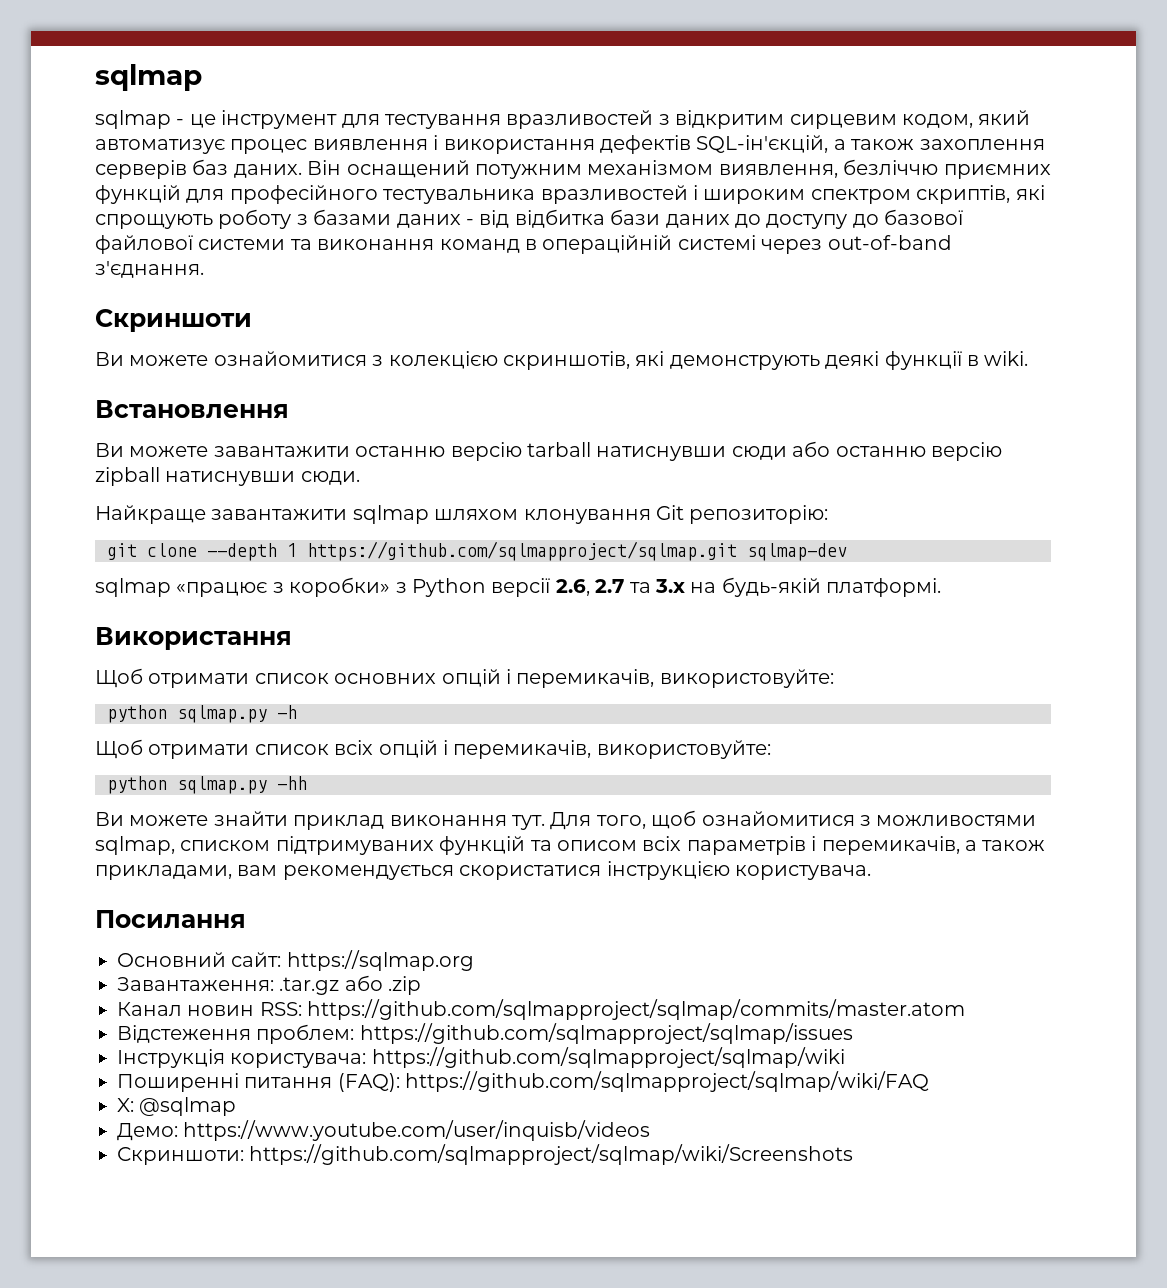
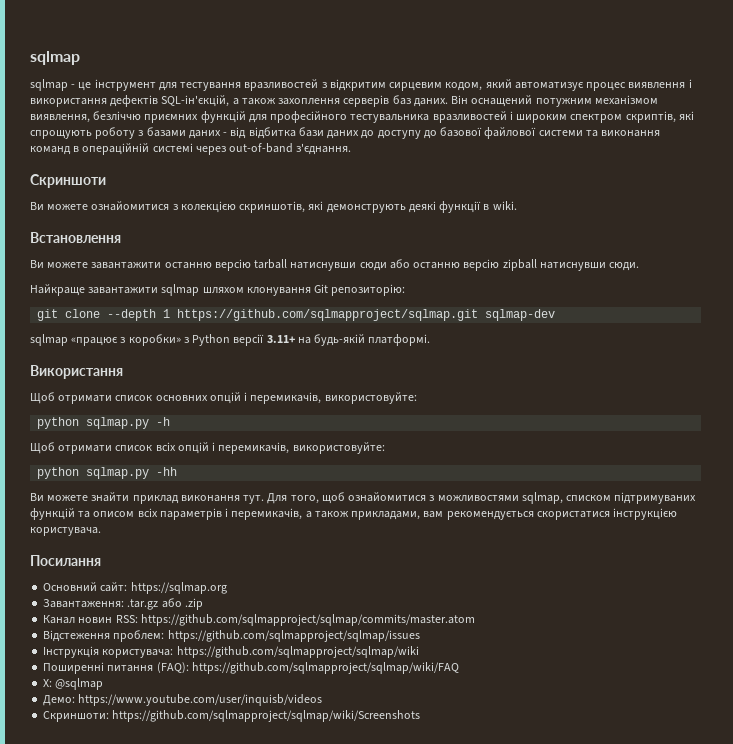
- sqlmap «працює з коробки» з Python версії 2.6, 2.7 та 3.x на будь-якій платформі.
+ sqlmap «працює з коробки» з Python версії 3.11+ на будь-якій платформі.

